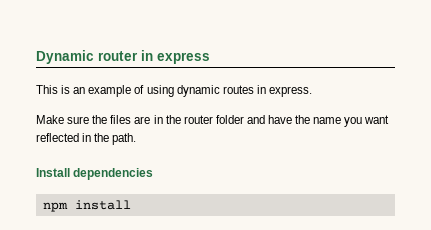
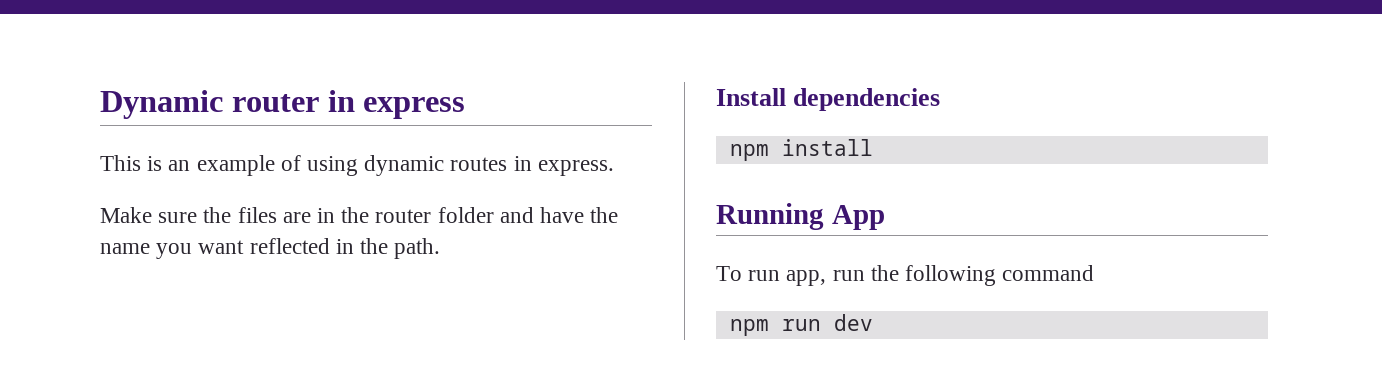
+ Running App
+ To run app, run the following command
+ npm run dev

